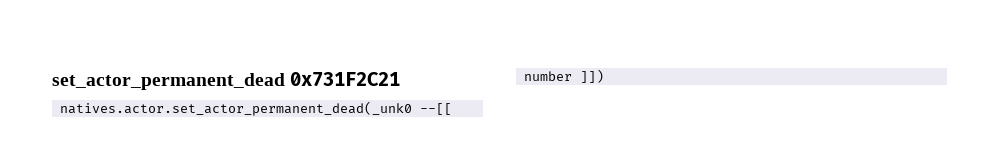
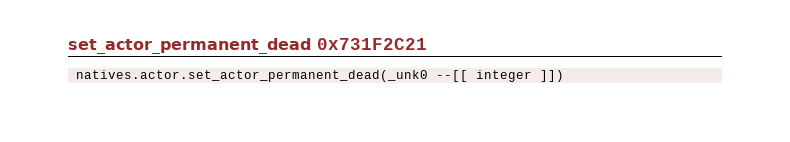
- natives.actor.set_actor_permanent_dead(_unk0 --[[ number ]])
+ natives.actor.set_actor_permanent_dead(_unk0 --[[ integer ]])

